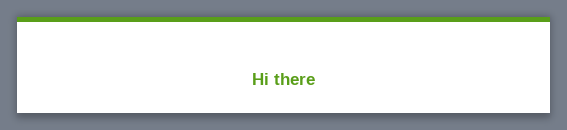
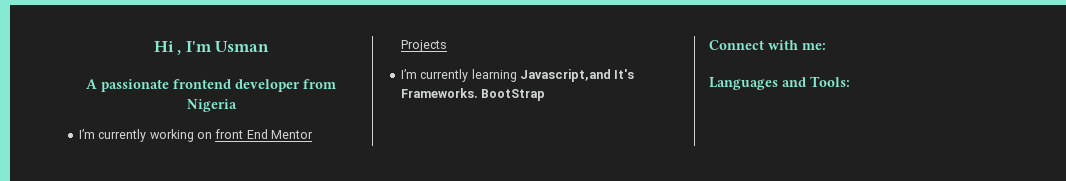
- Hi there
+ Hi , I'm Usman
+ A passionate frontend developer from Nigeria
+ I’m currently working on front End Mentor Projects
+ I’m currently learning Javascript,and It's Frameworks. BootStrap
+ Connect with me:
+ Languages and Tools:

